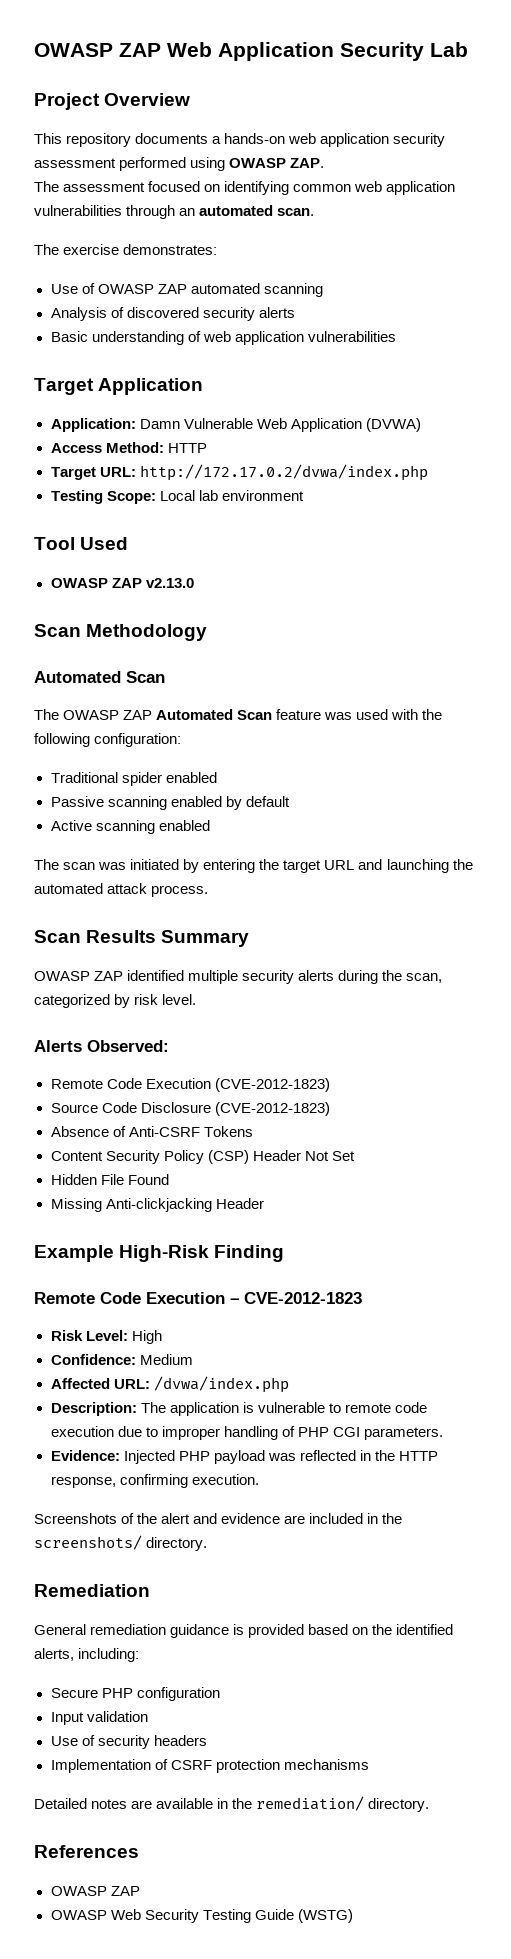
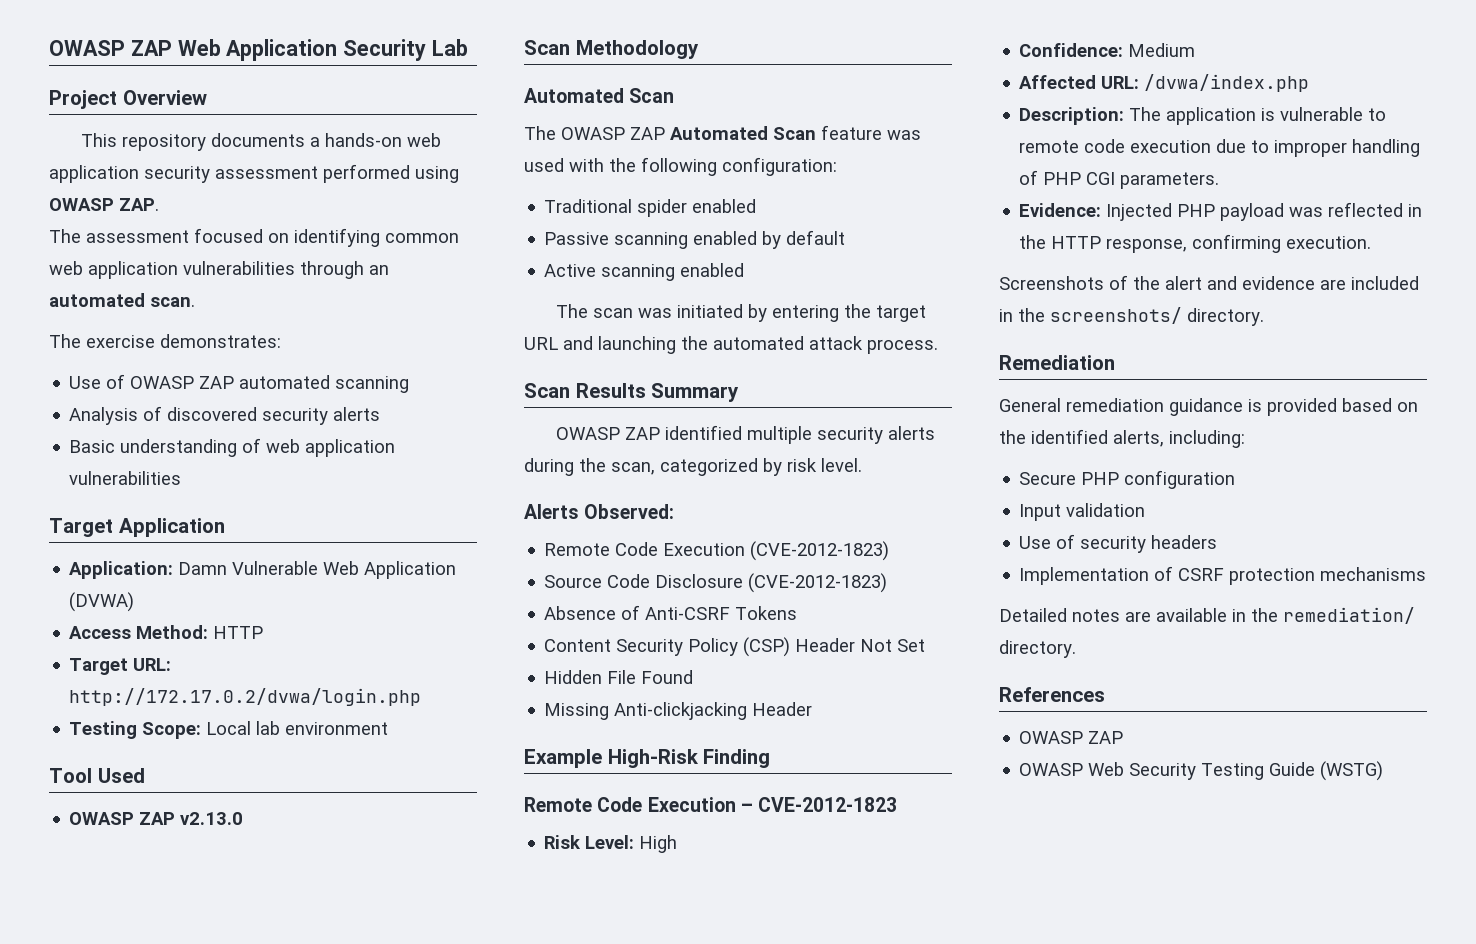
- Target URL: http://172.17.0.2/dvwa/index.php
+ Target URL: http://172.17.0.2/dvwa/login.php

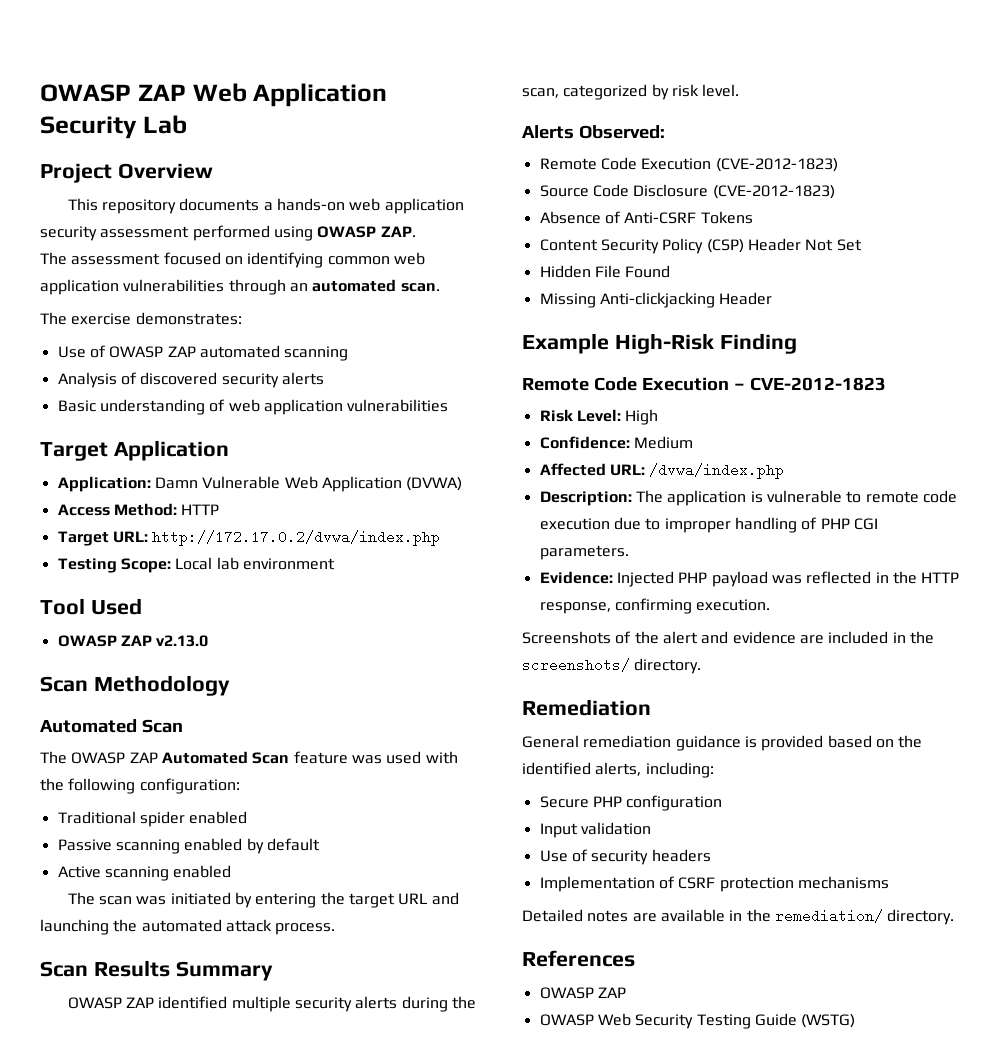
- Target URL: http://172.17.0.2/dvwa/login.php
+ Target URL: http://172.17.0.2/dvwa/index.php

